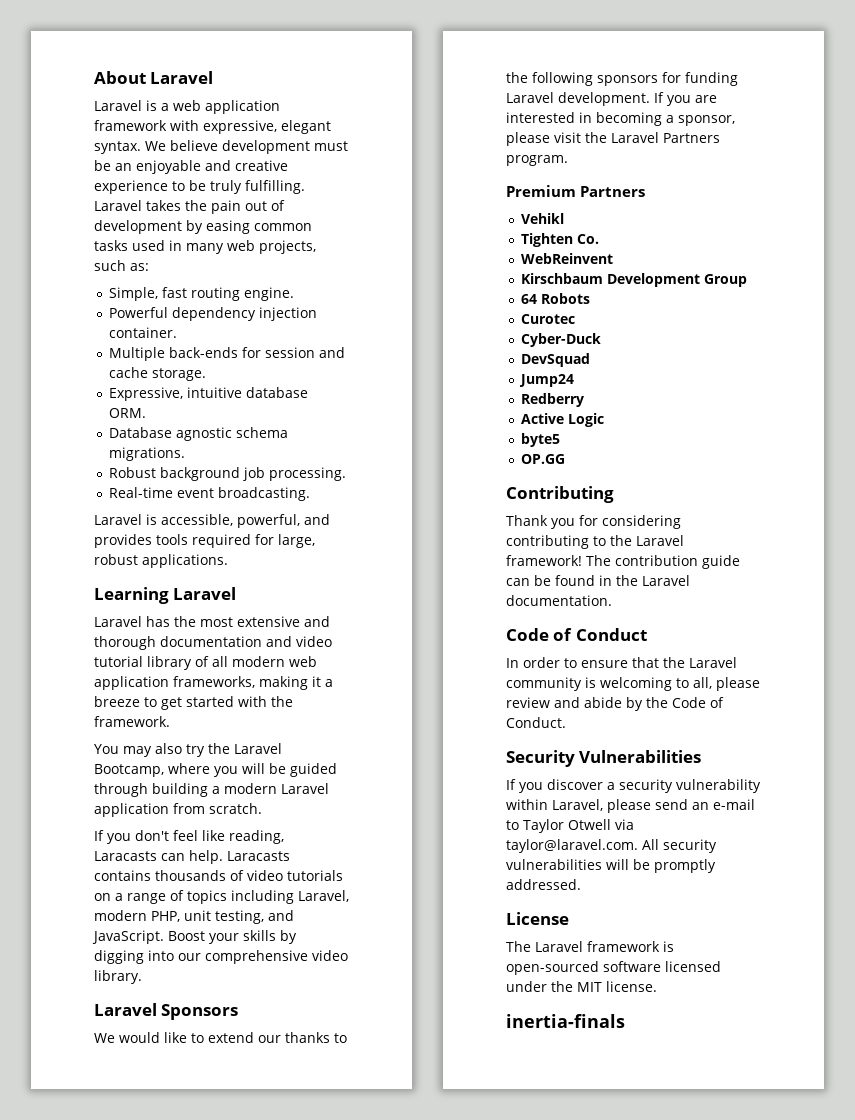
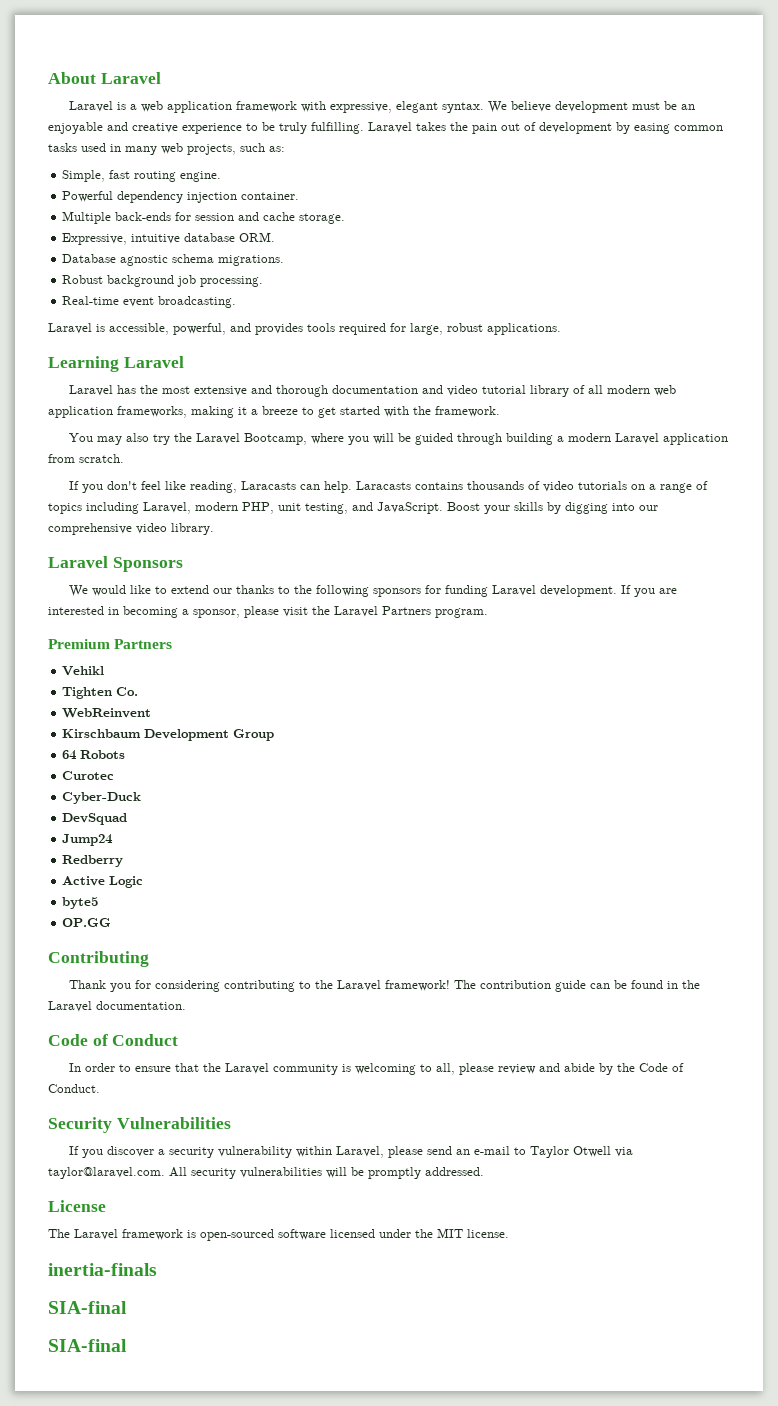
  inertia-finals
+ SIA-final
+ SIA-final

